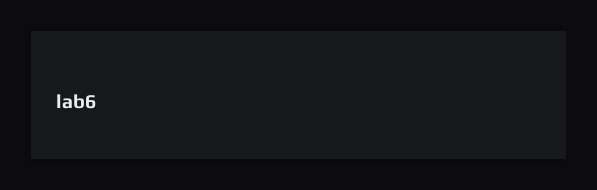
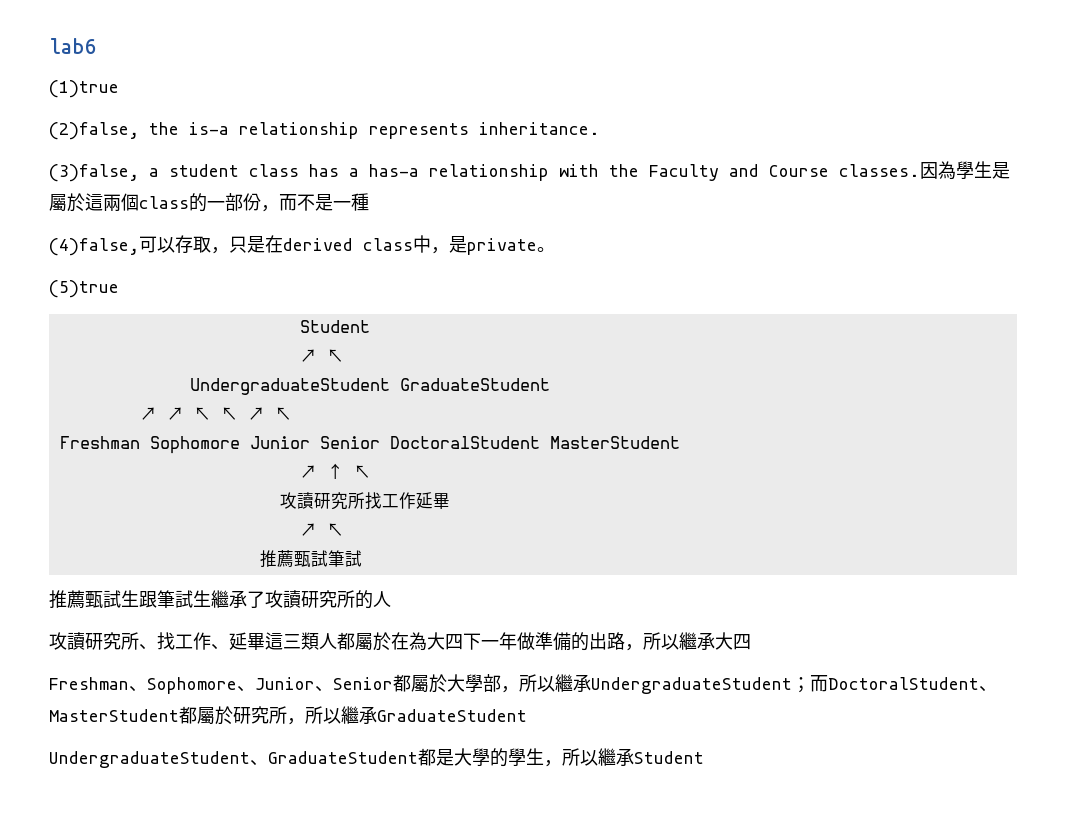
+ (1)true
+ (2)false, the is-a relationship represents inheritance.
+ (3)false, a student class has a has-a relationship with the Faculty and Course classes.因為學生是屬於這兩個class的一部份，而不是一種
+ (4)false,可以存取，只是在derived class中，是private。
+ (5)true
+ Student
+ ↗ ↖
+ UndergraduateStudent GraduateStudent
+ ↗ ↗ ↖ ↖ ↗ ↖
+ Freshman Sophomore Junior Senior DoctoralStudent MasterStudent
+ ↗ ↑ ↖
+ 攻讀研究所找工作延畢
+ ↗ ↖
+ 推薦甄試筆試
+ 推薦甄試生跟筆試生繼承了攻讀研究所的人
+ 攻讀研究所、找工作、延畢這三類人都屬於在為大四下一年做準備的出路，所以繼承大四
+ Freshman、Sophomore、Junior、Senior都屬於大學部，所以繼承UndergraduateStudent；而DoctoralStudent、MasterStudent都屬於研究所，所以繼承GraduateStudent
+ UndergraduateStudent、GraduateStudent都是大學的學生，所以繼承Student

